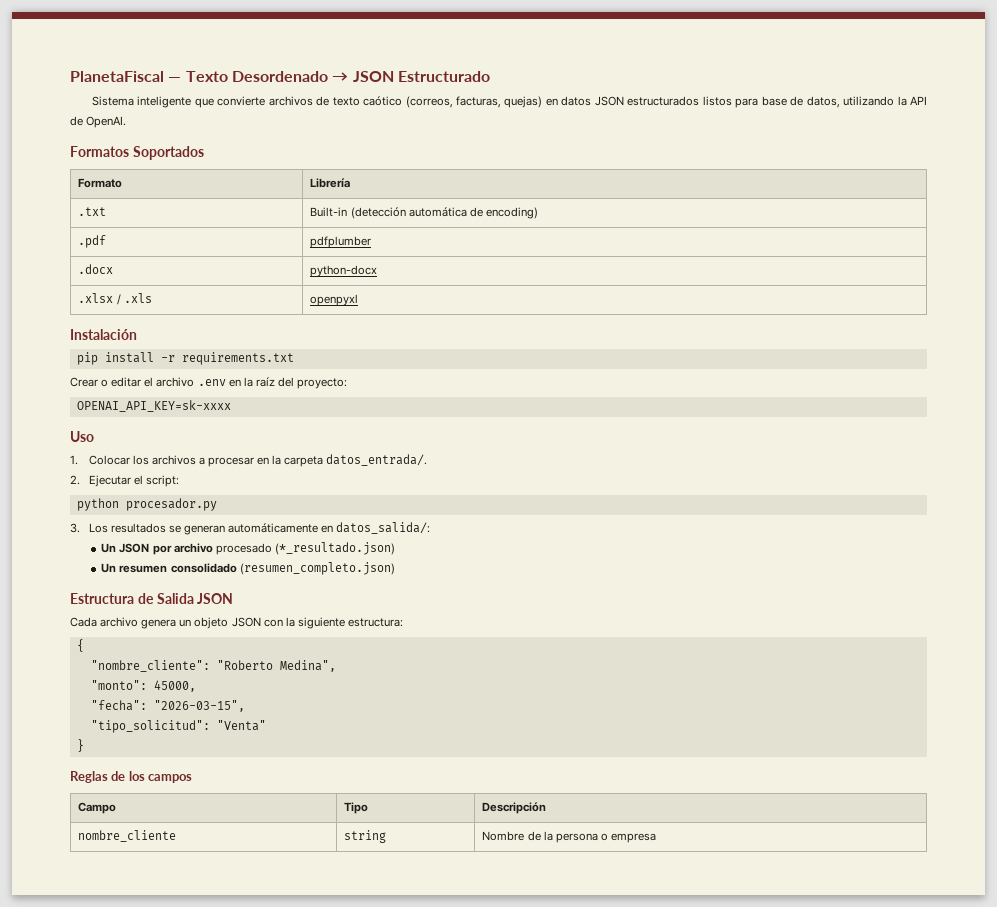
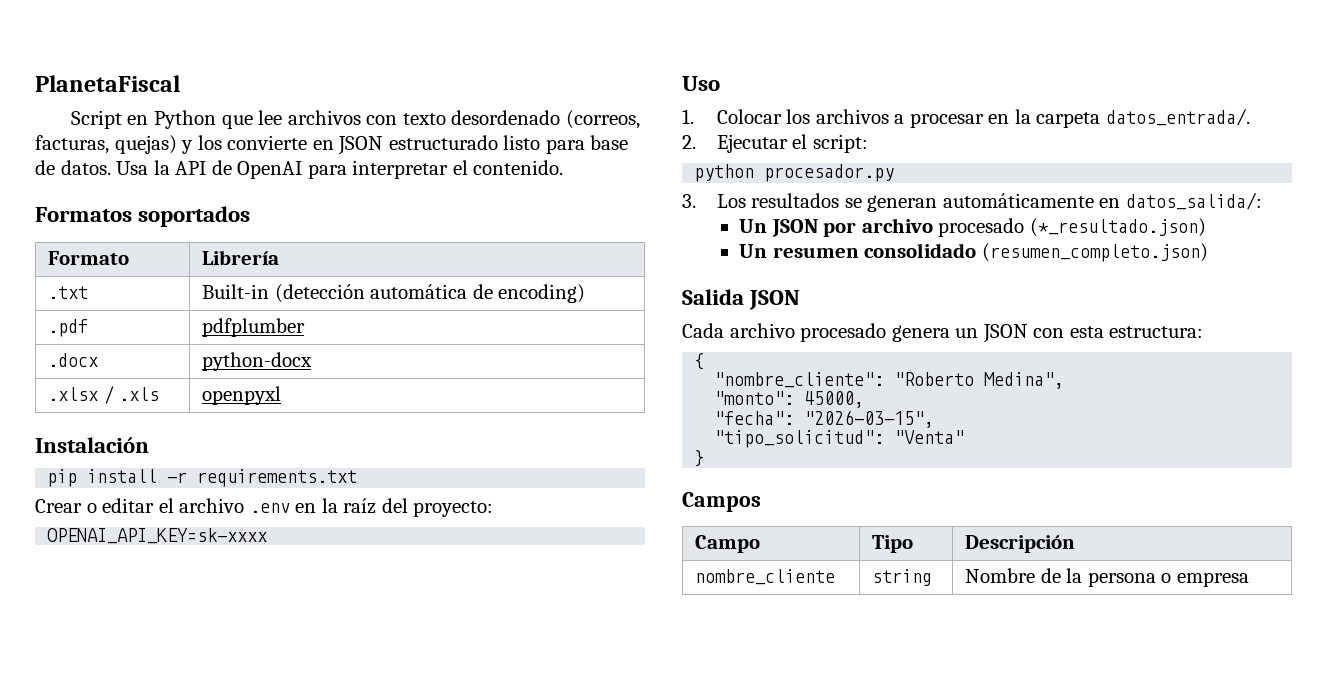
- PlanetaFiscal — Texto Desordenado → JSON Estructurado
- Sistema inteligente que convierte archivos de texto caótico (correos, facturas, quejas) en datos JSON estructurados listos para base de datos, utilizando la API de OpenAI.
+ PlanetaFiscal
+ Script en Python que lee archivos con texto desordenado (correos, facturas, quejas) y los convierte en JSON estructurado listo para base de datos. Usa la API de OpenAI para interpretar el contenido.
- Formatos Soportados
+ Formatos soportados
- Estructura de Salida JSON
+ Salida JSON
- Cada archivo genera un objeto JSON con la siguiente estructura:
+ Cada archivo procesado genera un JSON con esta estructura:
- Reglas de los campos
+ Campos

